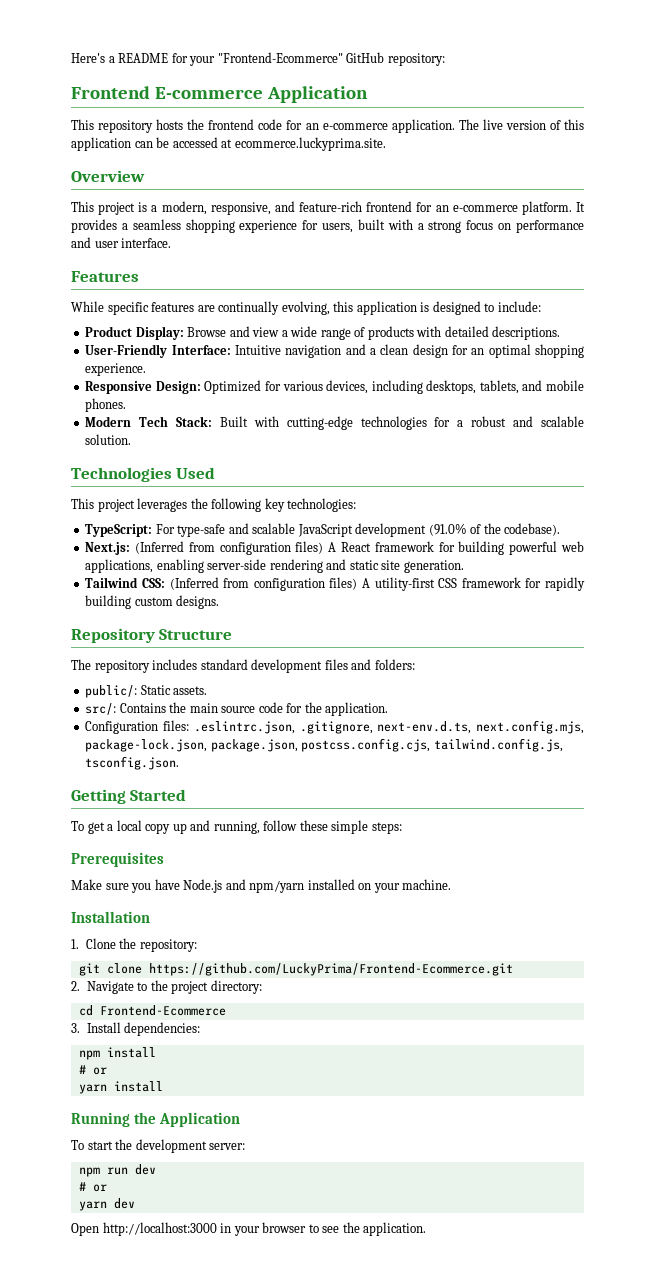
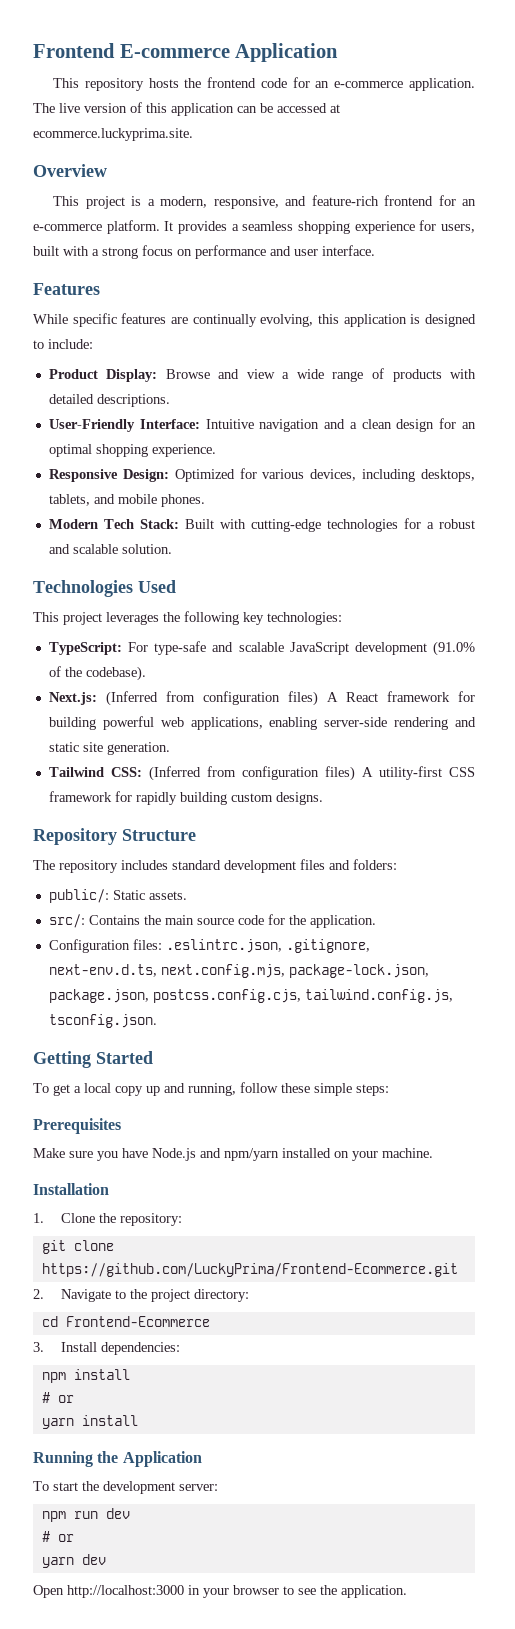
- Here's a README for your "Frontend-Ecommerce" GitHub repository:

